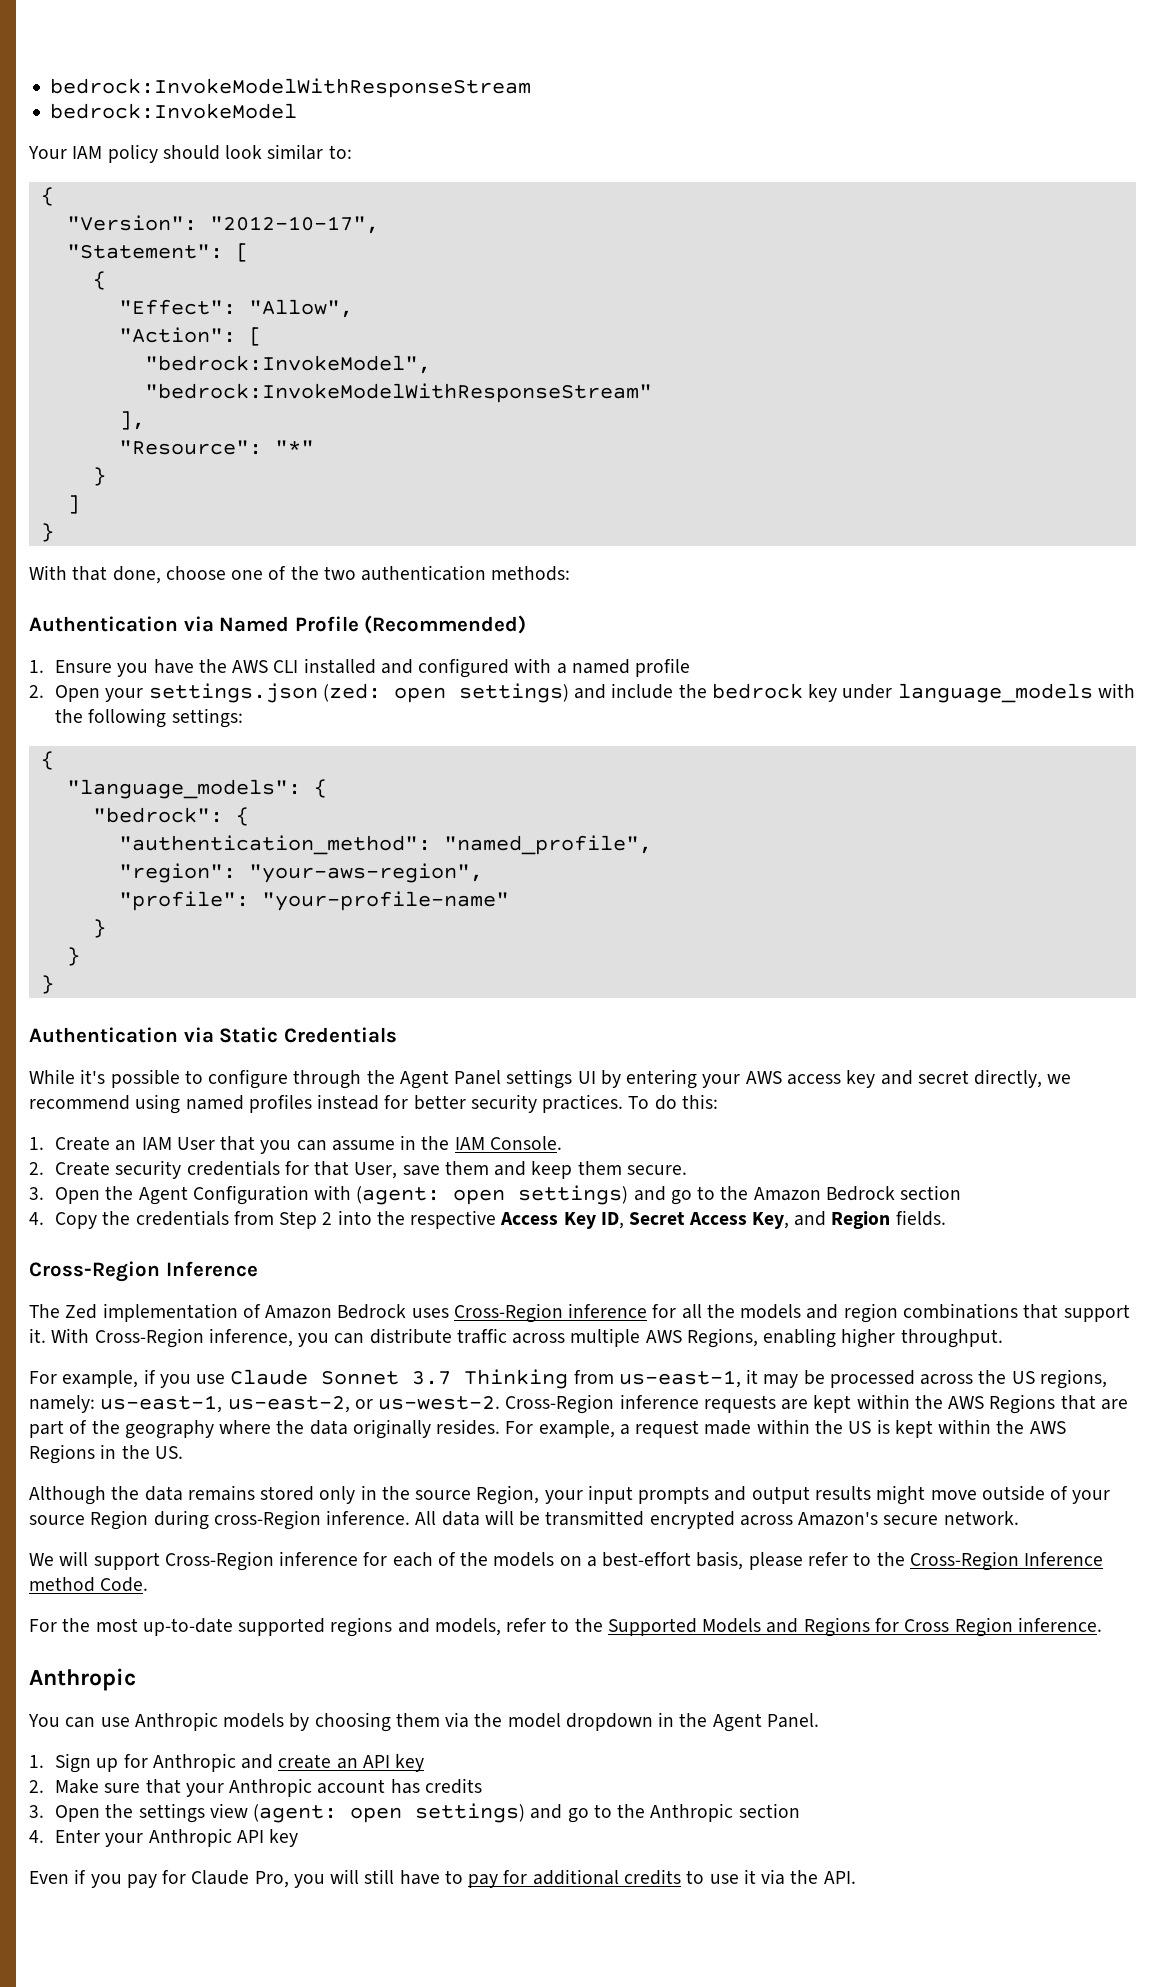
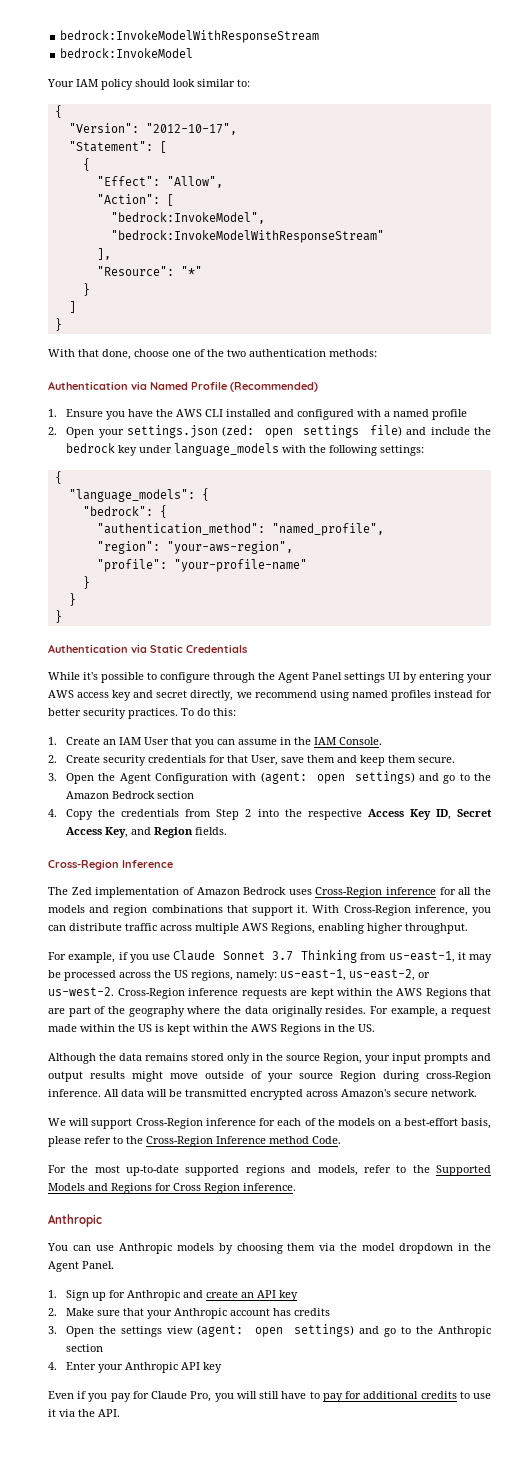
- 2. Open your settings.json (zed: open settings) and include the bedrock key under language_models with the following settings:
+ 2. Open your settings.json (zed: open settings file) and include the bedrock key under language_models with the following settings:

